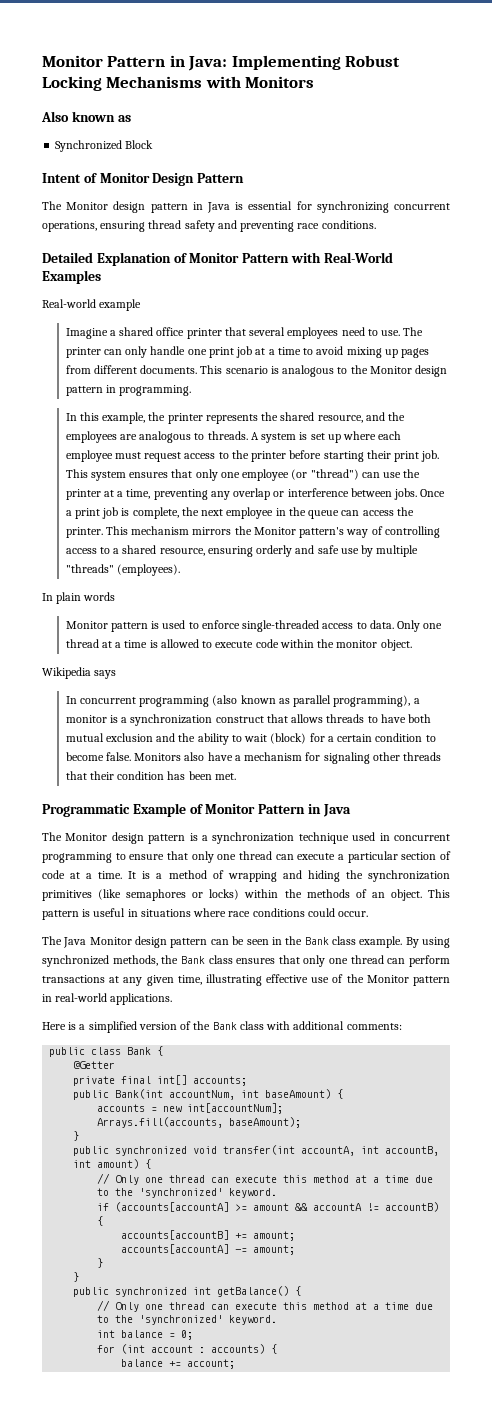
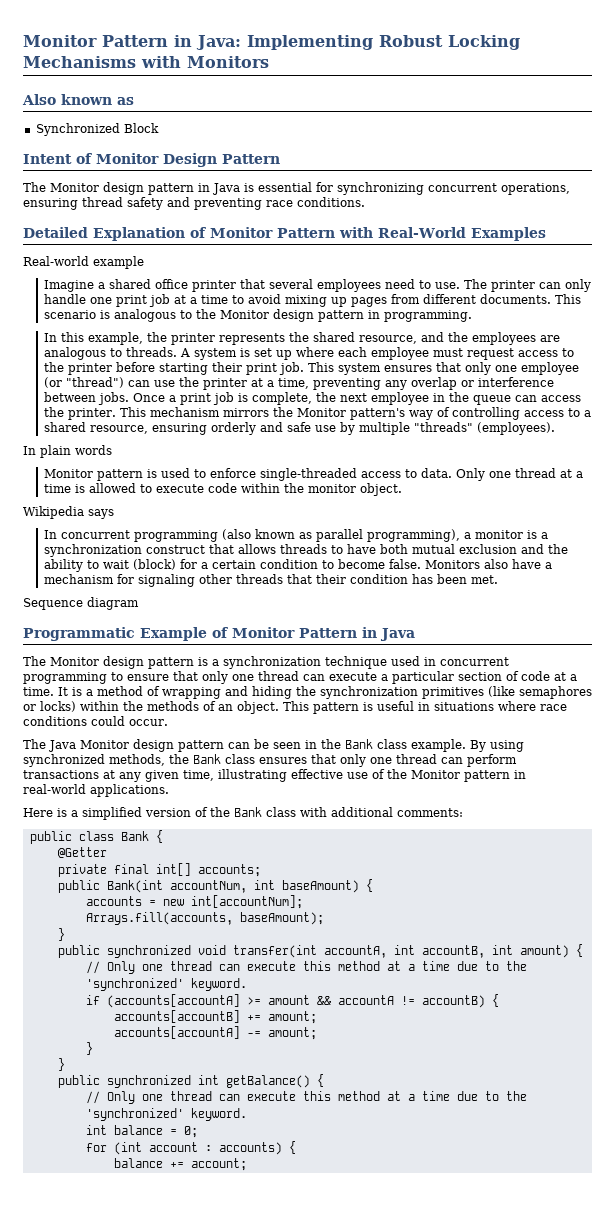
+ Sequence diagram

